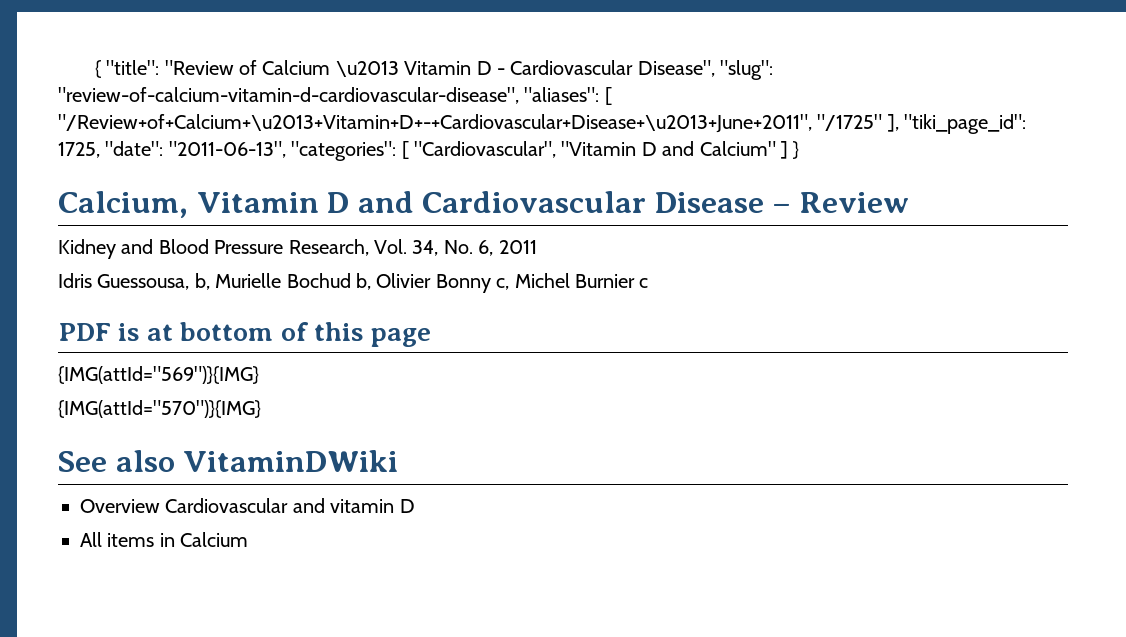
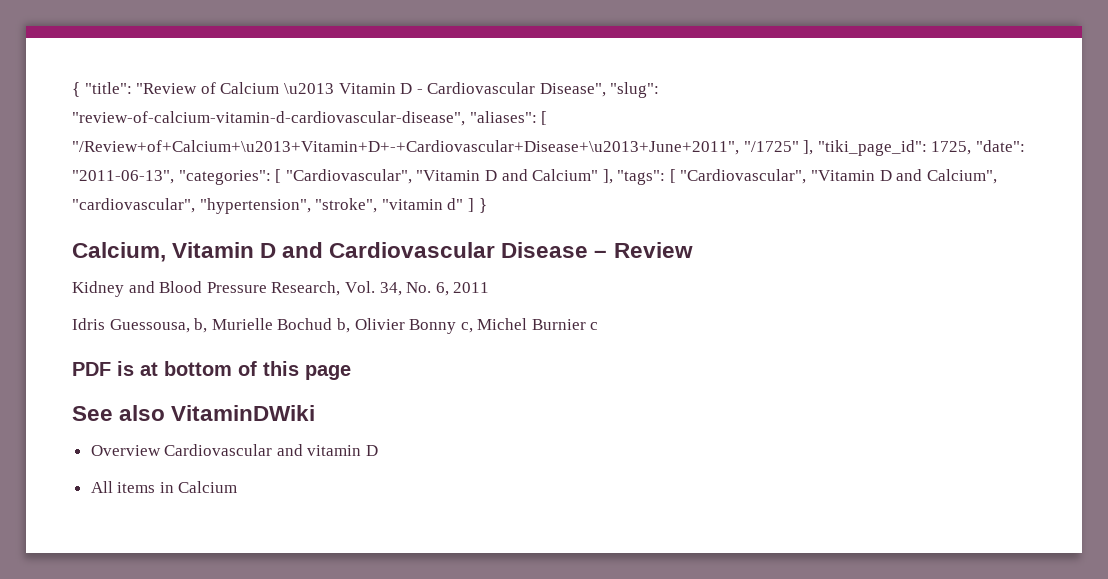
- { "title": "Review of Calcium \u2013 Vitamin D - Cardiovascular Disease", "slug": "review-of-calcium-vitamin-d-cardiovascular-disease", "aliases": [ "/Review+of+Calcium+\u2013+Vitamin+D+-+Cardiovascular+Disease+\u2013+June+2011", "/1725" ], "tiki_page_id": 1725, "date": "2011-06-13", "categories": [ "Cardiovascular", "Vitamin D and Calcium" ] }
+ { "title": "Review of Calcium \u2013 Vitamin D - Cardiovascular Disease", "slug": "review-of-calcium-vitamin-d-cardiovascular-disease", "aliases": [ "/Review+of+Calcium+\u2013+Vitamin+D+-+Cardiovascular+Disease+\u2013+June+2011", "/1725" ], "tiki_page_id": 1725, "date": "2011-06-13", "categories": [ "Cardiovascular", "Vitamin D and Calcium" ], "tags": [ "Cardiovascular", "Vitamin D and Calcium", "cardiovascular", "hypertension", "stroke", "vitamin d" ] }
- {IMG(attId="569")}{IMG}
- {IMG(attId="570")}{IMG}

